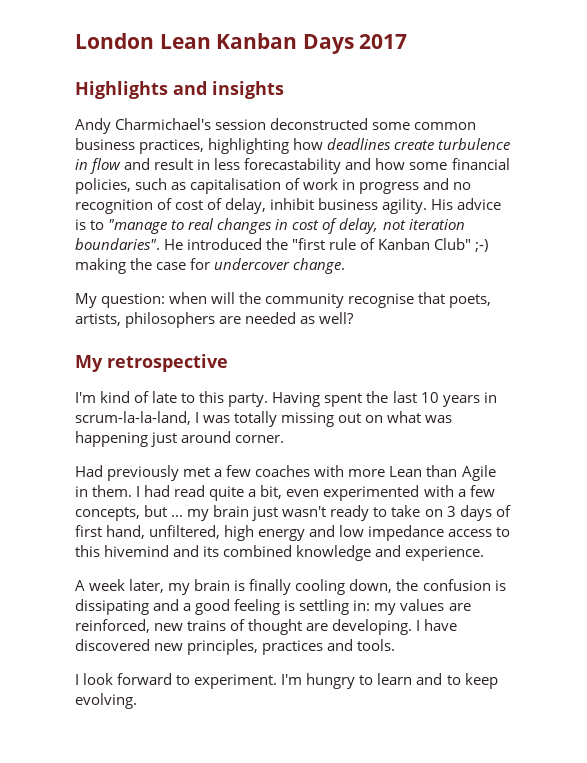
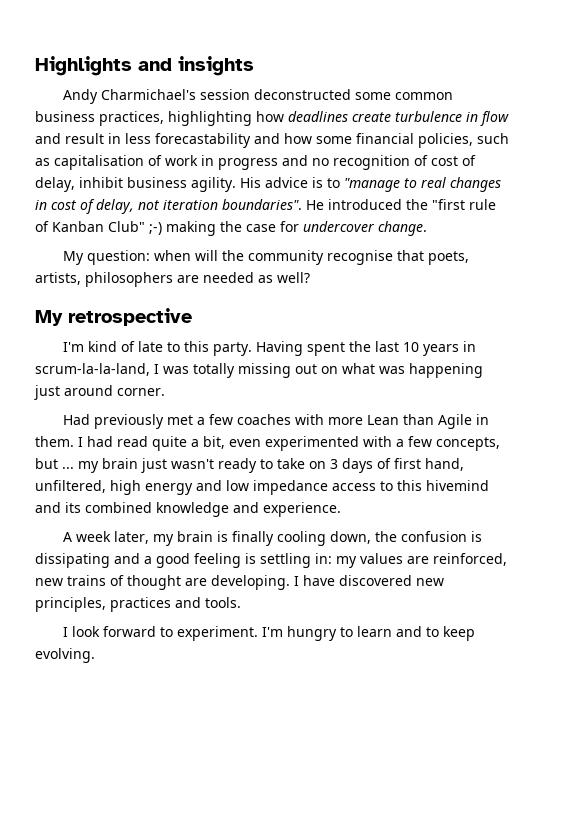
- London Lean Kanban Days 2017

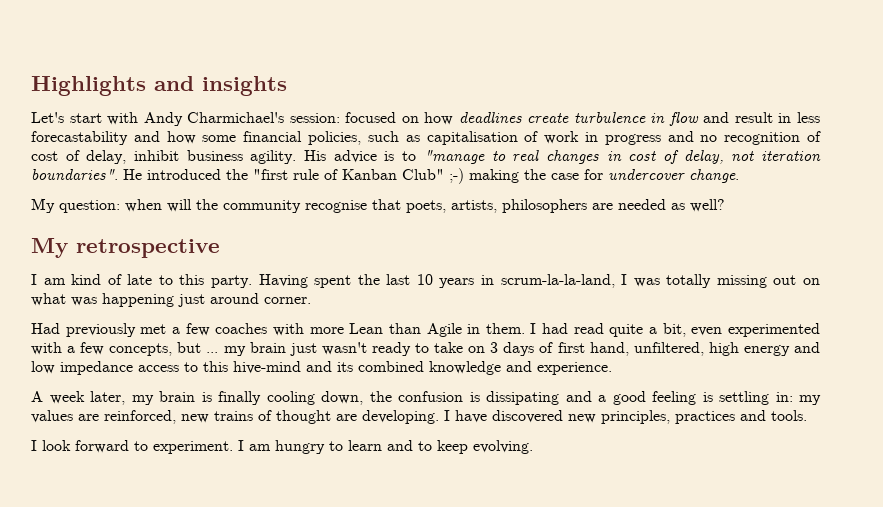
- Andy Charmichael's session deconstructed some common business practices, highlighting how deadlines create turbulence in flow and result in less forecastability and how some financial policies, such as capitalisation of work in progress and no recognition of cost of delay, inhibit business agility.
+ Let's start with Andy Charmichael's session: focused on how deadlines create turbulence in flow and result in less forecastability and how some financial policies, such as capitalisation of work in progress and no recognition of cost of delay, inhibit business agility.
- I'm kind of late to this party.
+ I am kind of late to this party.
- I had read quite a bit, even experimented with a few concepts, but ... my brain just wasn't ready to take on 3 days of first hand, unfiltered, high energy and low impedance access to this hivemind and its combined knowledge and experience.
+ I had read quite a bit, even experimented with a few concepts, but ... my brain just wasn't ready to take on 3 days of first hand, unfiltered, high energy and low impedance access to this hive-mind and its combined knowledge and experience.
- I'm hungry to learn and to keep evolving.
+ I am hungry to learn and to keep evolving.

